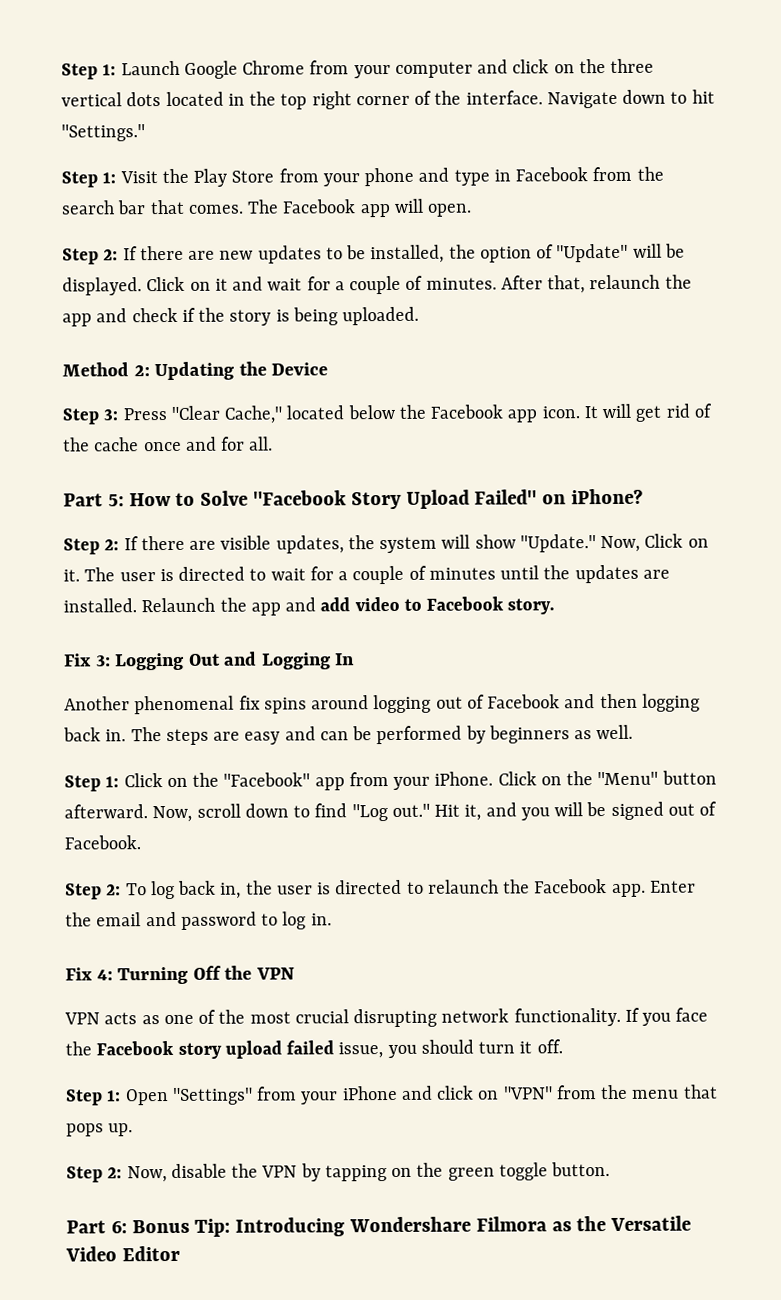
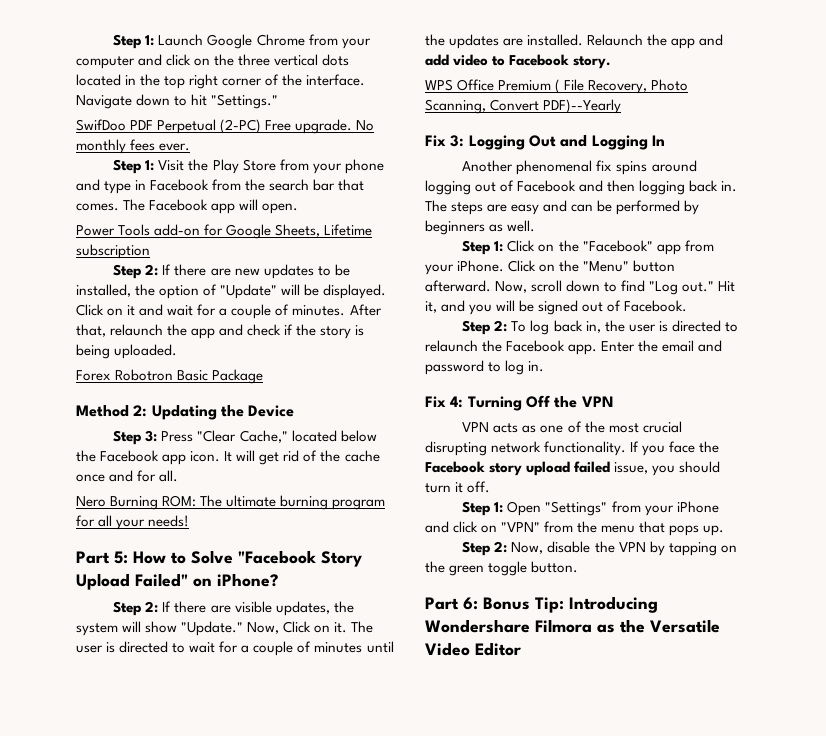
+ SwifDoo PDF Perpetual (2-PC) Free upgrade. No monthly fees ever.
+ Power Tools add-on for Google Sheets, Lifetime subscription
+ Forex Robotron Basic Package
+ Nero Burning ROM: The ultimate burning program for all your needs!
+ WPS Office Premium ( File Recovery, Photo Scanning, Convert PDF)--Yearly

